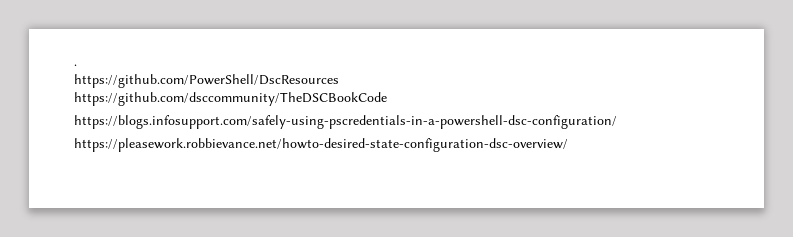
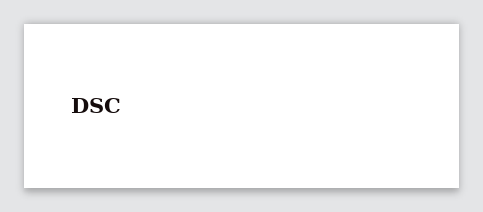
- .
- https://github.com/PowerShell/DscResources
- https://github.com/dsccommunity/TheDSCBookCode
- https://blogs.infosupport.com/safely-using-pscredentials-in-a-powershell-dsc-configuration/
- https://pleasework.robbievance.net/howto-desired-state-configuration-dsc-overview/
+ DSC

